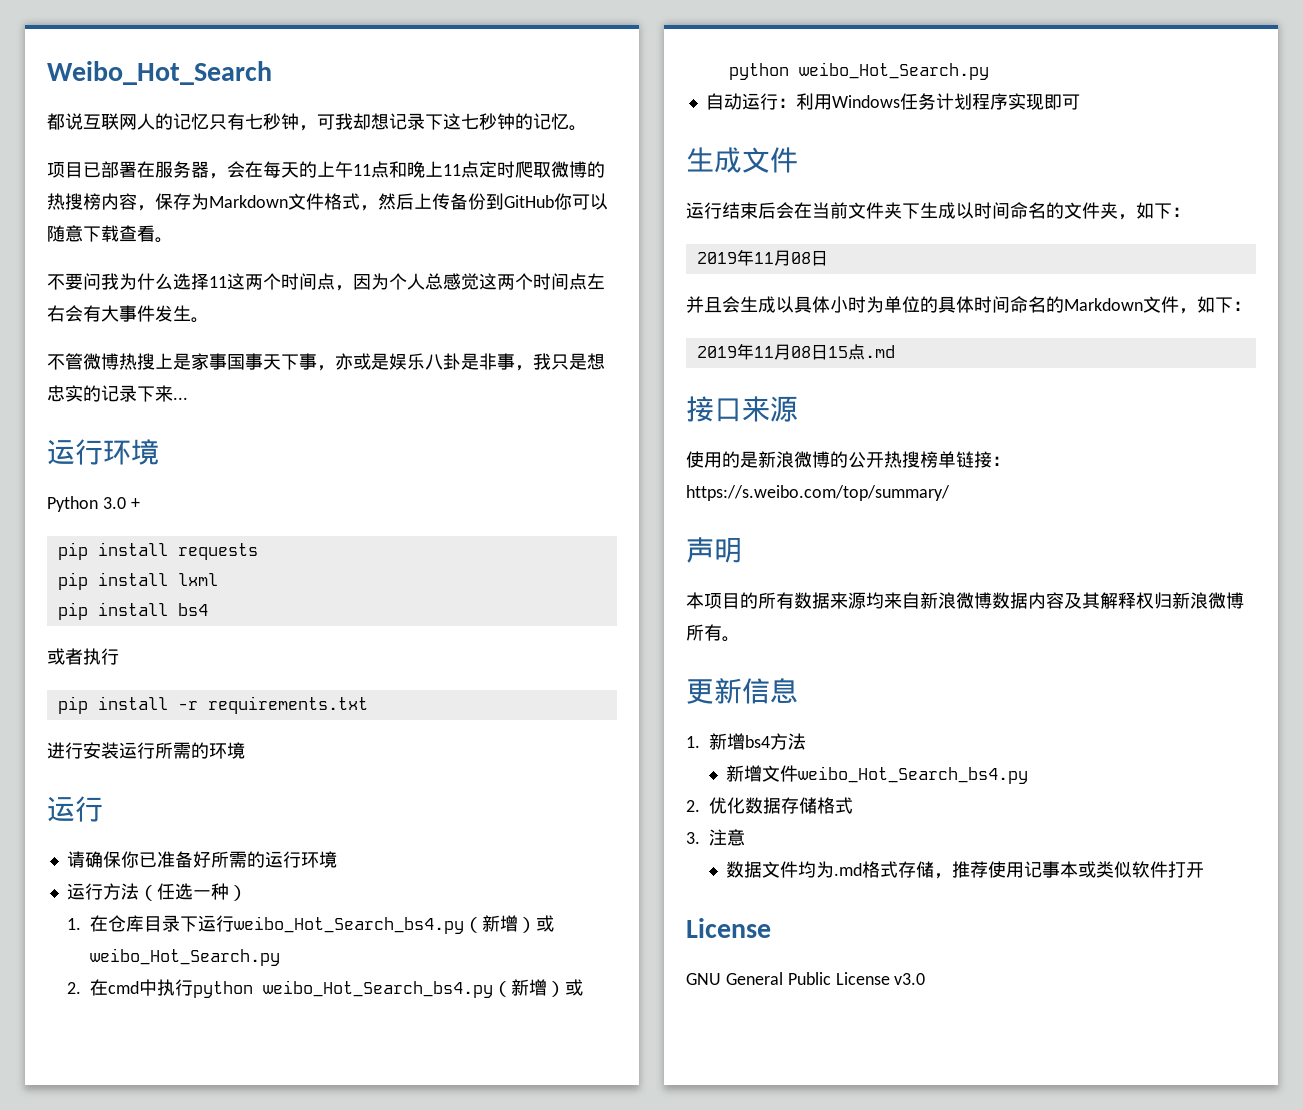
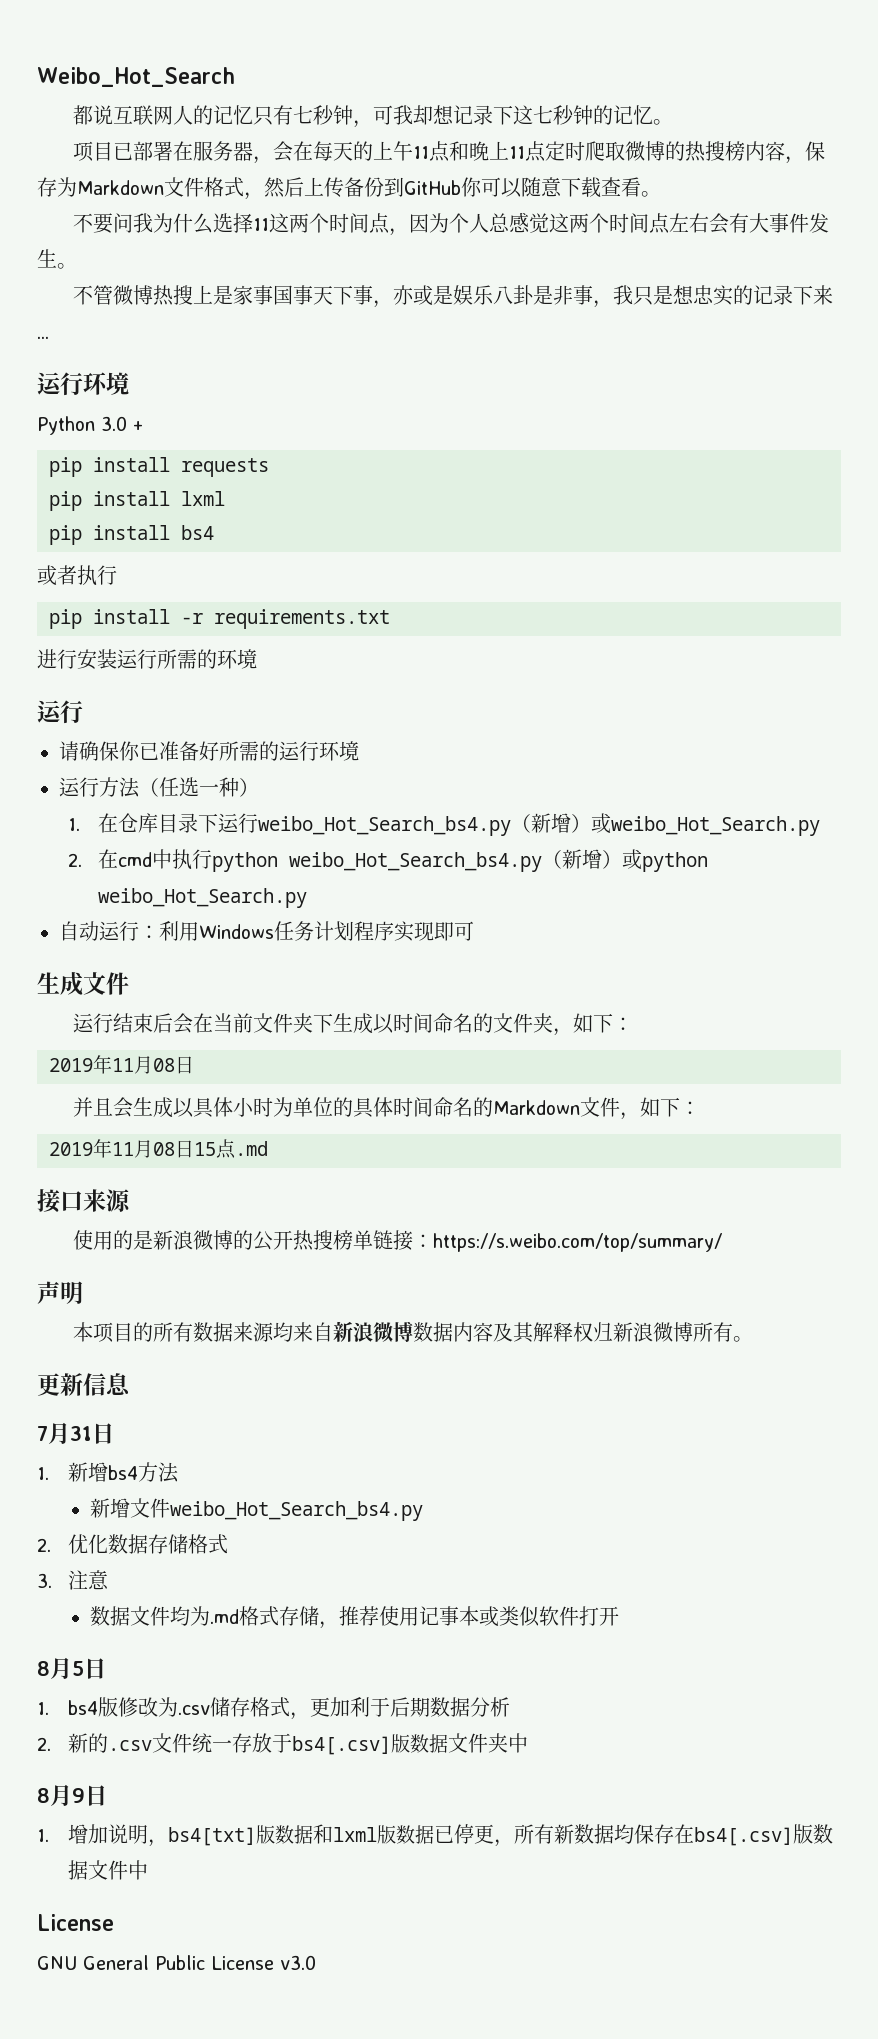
+ 7月31日
+ 8月5日
+ 1. bs4版修改为.csv储存格式，更加利于后期数据分析
+ 2.新的.csv文件统一存放于bs4[.csv]版数据文件夹中
+ 8月9日
+ 1.增加说明，bs4[txt]版数据和lxml版数据已停更，所有新数据均保存在bs4[.csv]版数据文件中

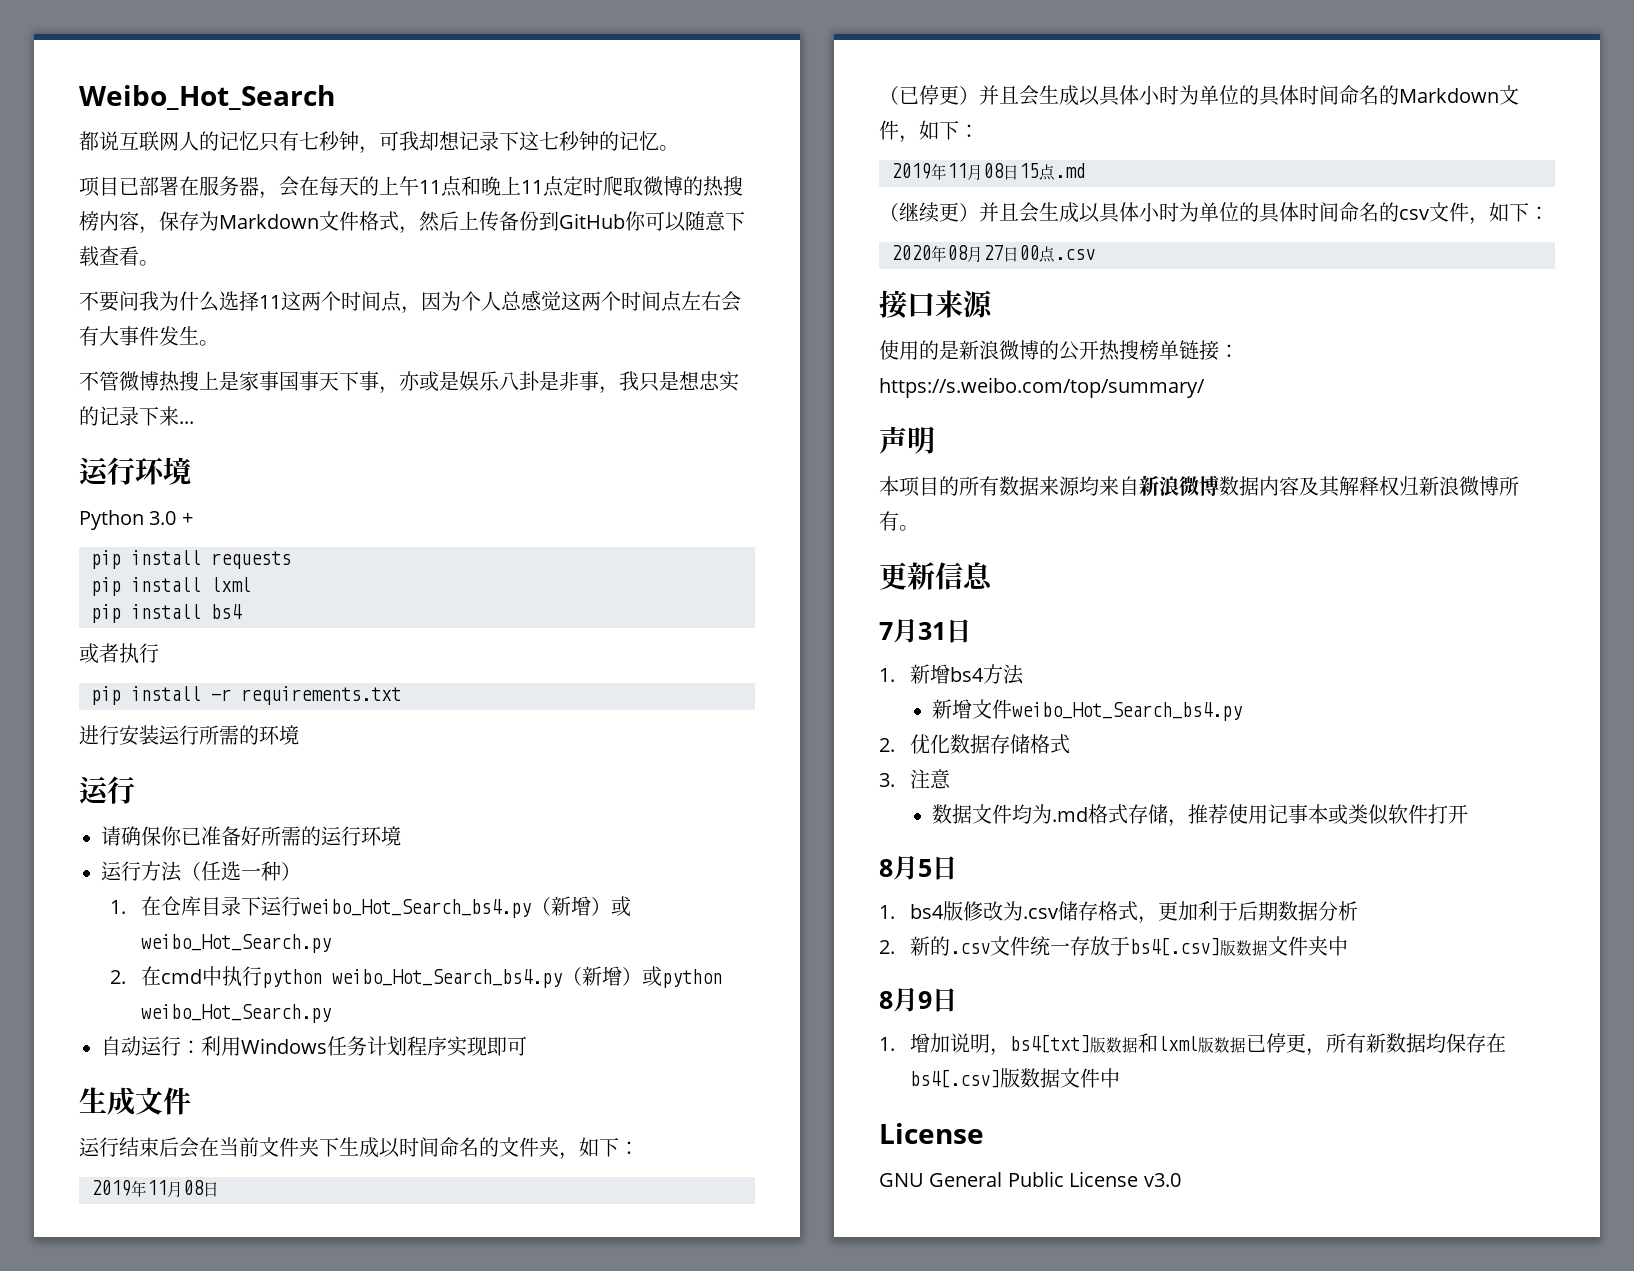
- 并且会生成以具体小时为单位的具体时间命名的Markdown文件，如下：
+ （已停更）并且会生成以具体小时为单位的具体时间命名的Markdown文件，如下：
+ （继续更）并且会生成以具体小时为单位的具体时间命名的csv文件，如下：
+ 2020年08月27日00点.csv

